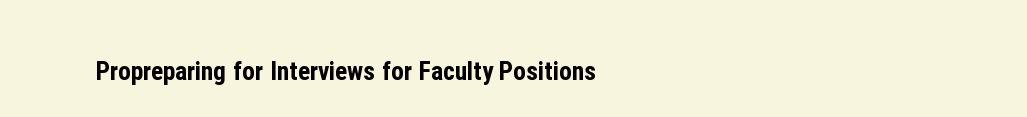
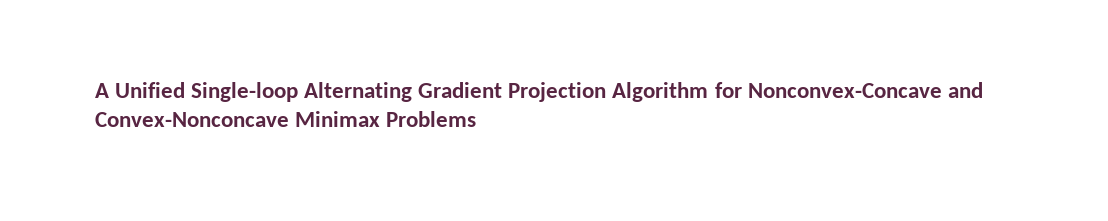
- Propreparing for Interviews for Faculty Positions
+ A Unified Single-loop Alternating Gradient Projection Algorithm for Nonconvex-Concave and Convex-Nonconcave Minimax Problems

